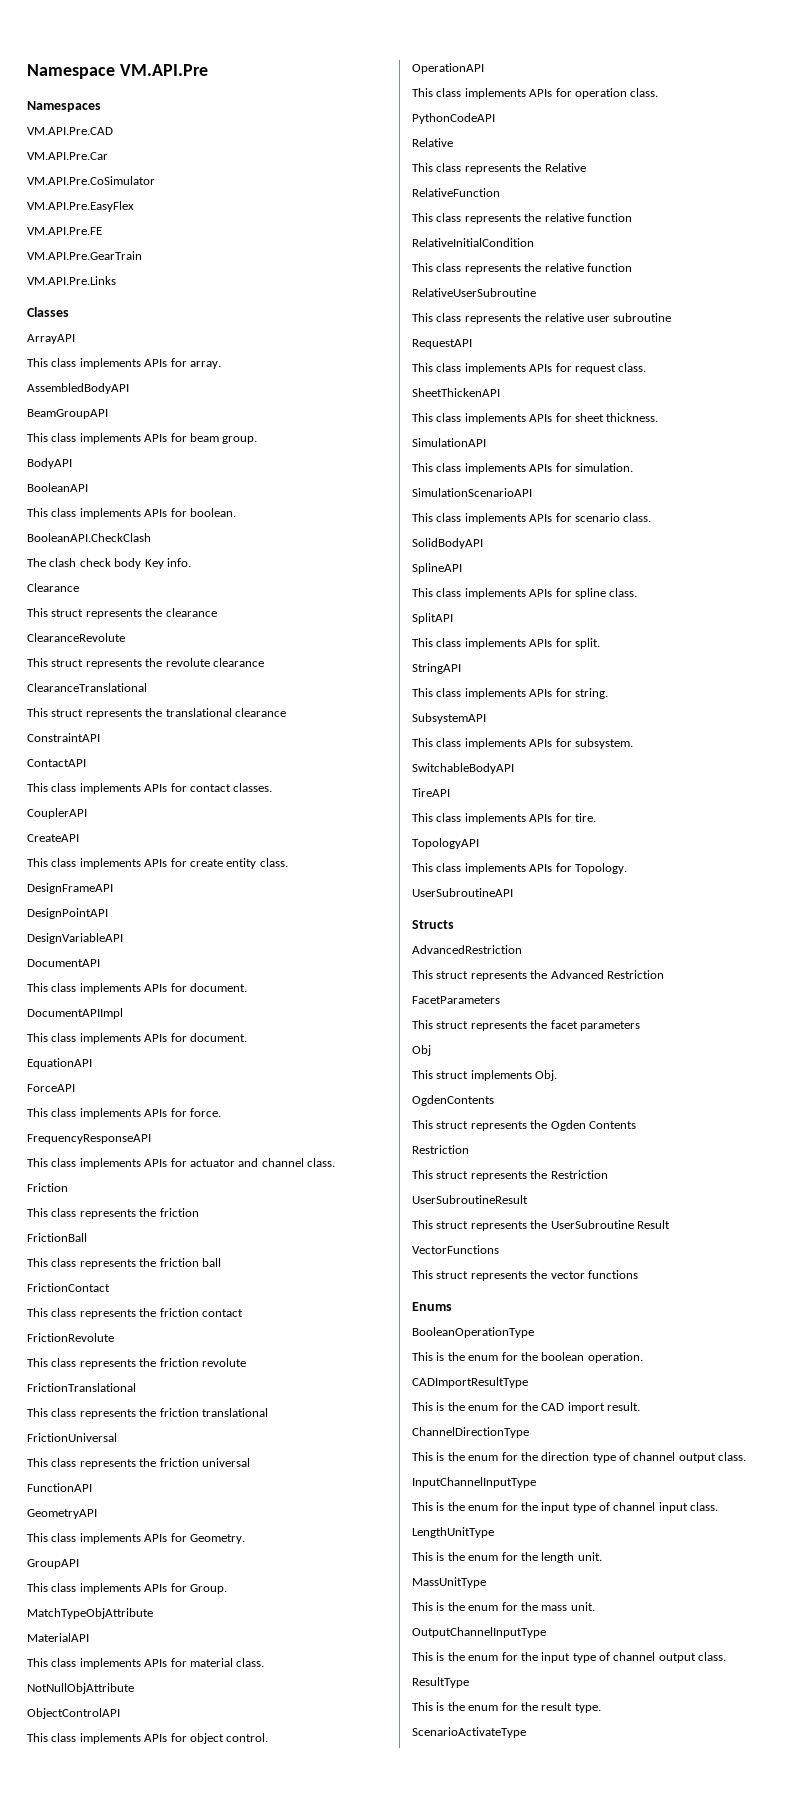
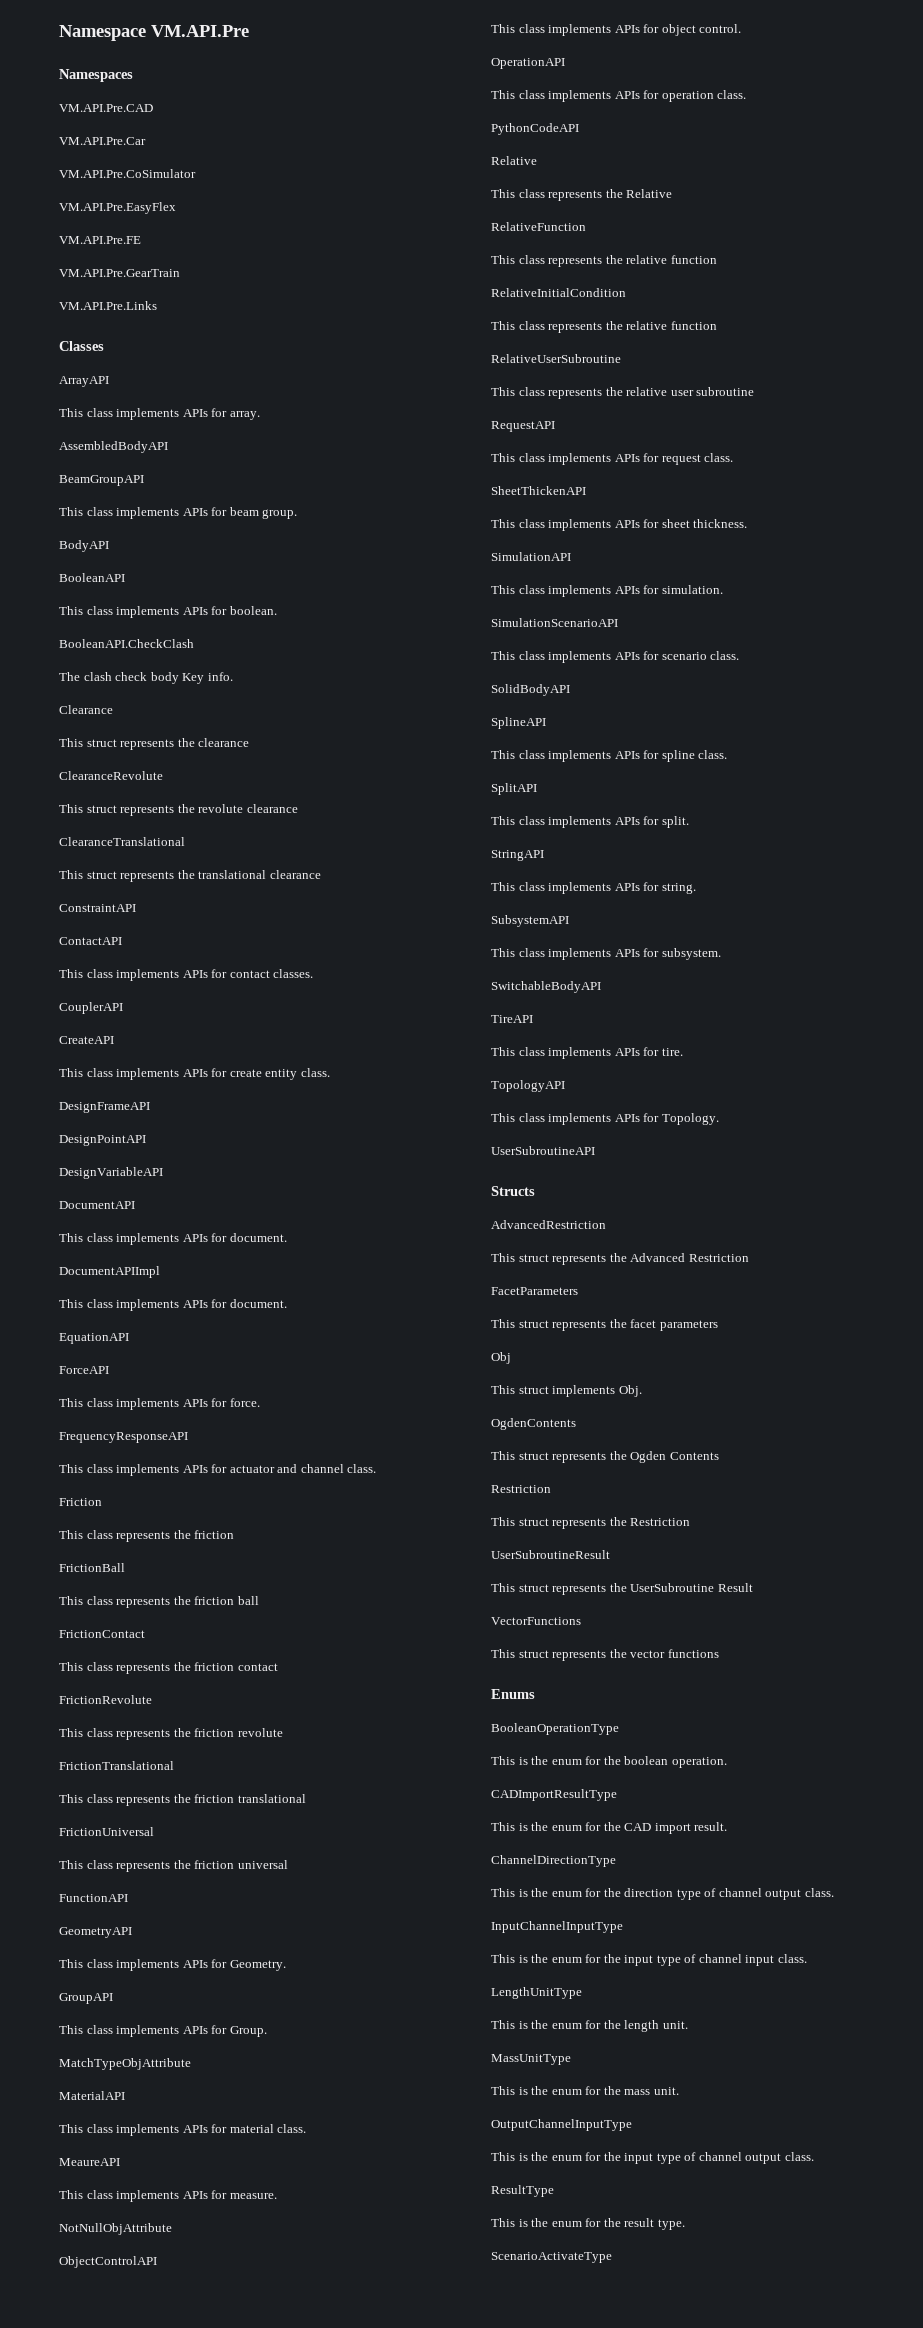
+ MeaureAPI
+ This class implements APIs for measure.

